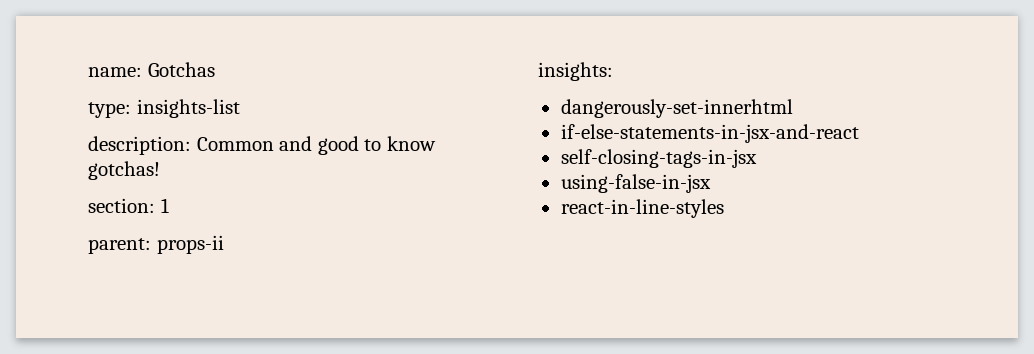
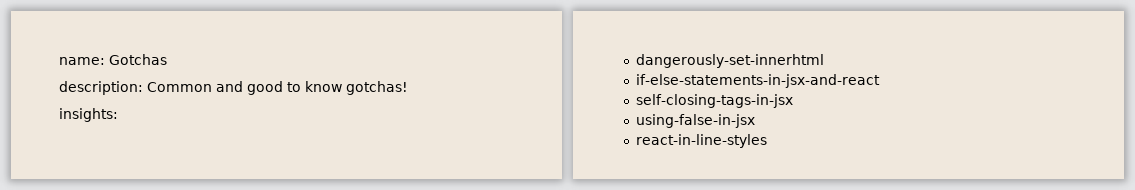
- type: insights-list
- section: 1
- parent: props-ii

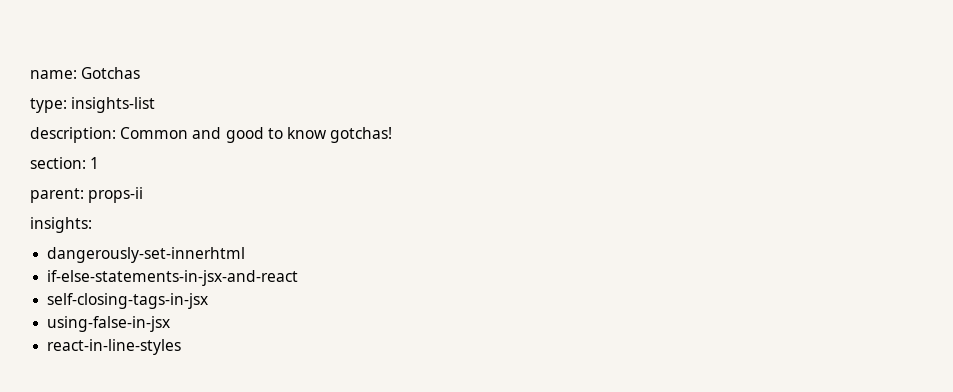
+ type: insights-list
+ section: 1
+ parent: props-ii

